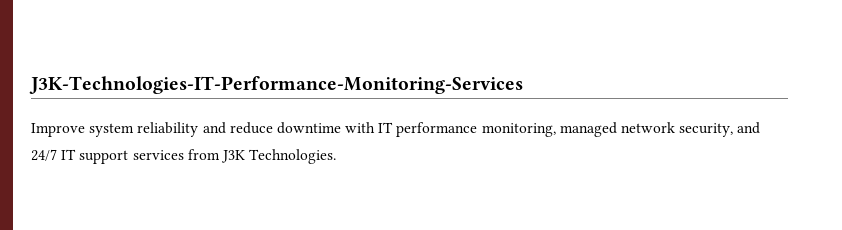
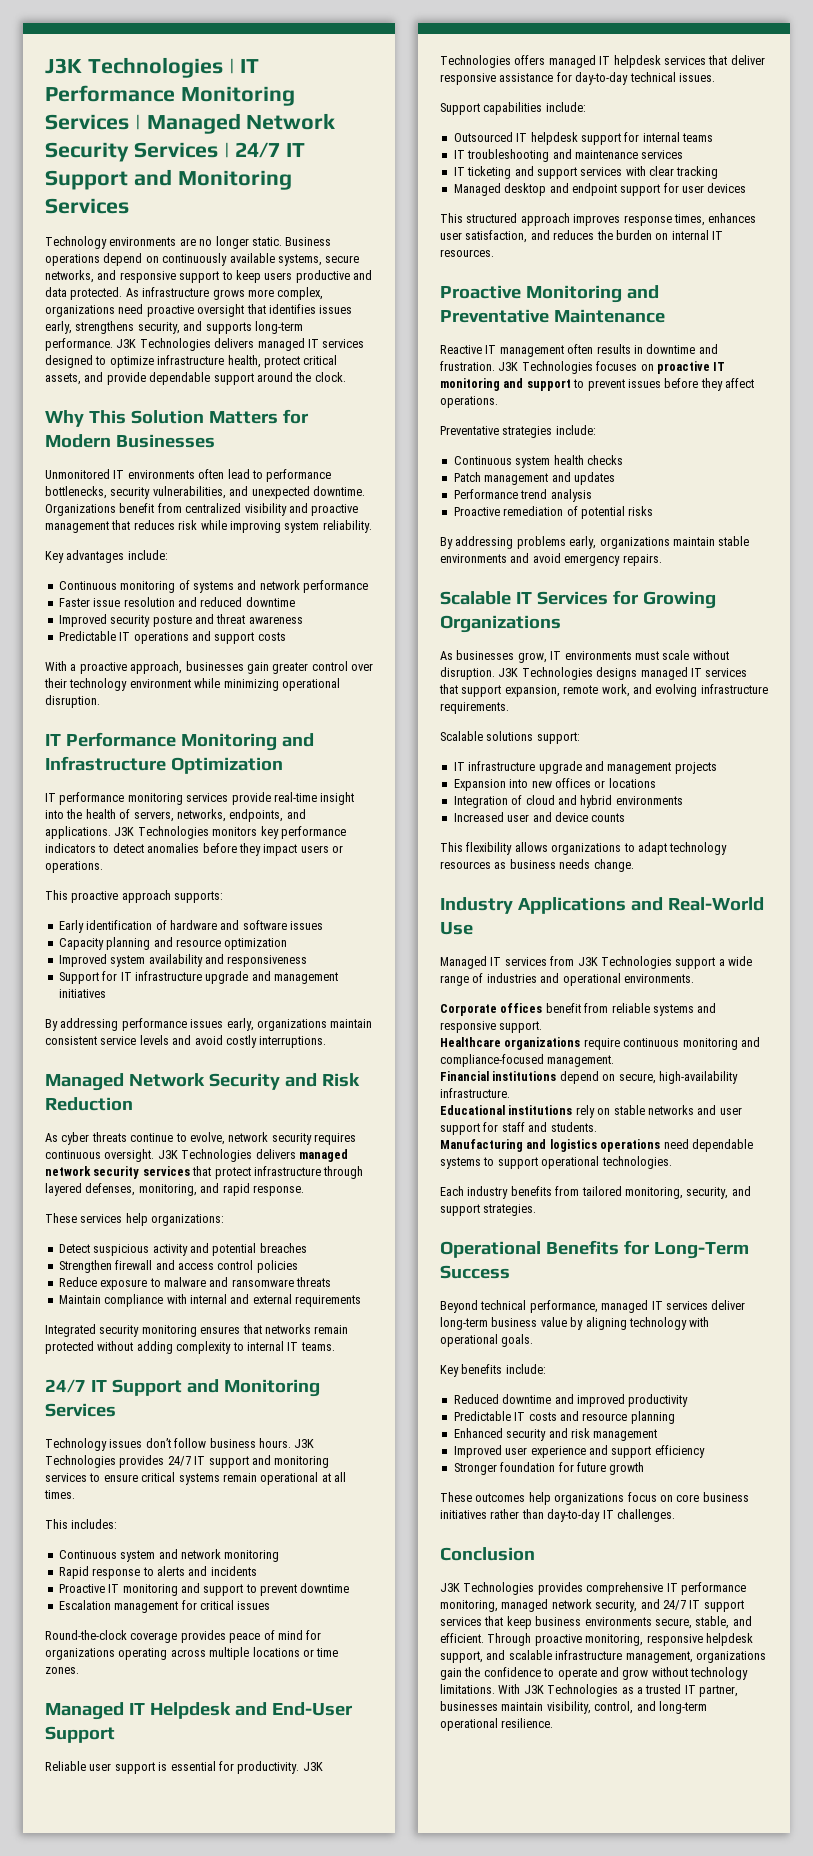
- J3K-Technologies-IT-Performance-Monitoring-Services
- Improve system reliability and reduce downtime with IT performance monitoring, managed network security, and 24/7 IT support services from J3K Technologies.
+ J3K Technologies | IT Performance Monitoring Services | Managed Network Security Services | 24/7 IT Support and Monitoring Services
+ Technology environments are no longer static. Business operations depend on continuously available systems, secure networks, and responsive support to keep users productive and data protected. As infrastructure grows more complex, organizations need proactive oversight that identifies issues early, strengthens security, and supports long-term performance. J3K Technologies delivers managed IT services designed to optimize infrastructure health, protect critical assets, and provide dependable support around the clock.
+ Why This Solution Matters for Modern Businesses
+ Unmonitored IT environments often lead to performance bottlenecks, security vulnerabilities, and unexpected downtime. Organizations benefit from centralized visibility and proactive management that reduces risk while improving system reliability.
+ Key advantages include:
+ Continuous monitoring of systems and network performance
+ Faster issue resolution and reduced downtime
+ Improved security posture and threat awareness
+ Predictable IT operations and support costs
+ With a proactive approach, businesses gain greater control over their technology environment while minimizing operational disruption.
+ IT Performance Monitoring and Infrastructure Optimization
+ IT performance monitoring services provide real-time insight into the health of servers, networks, endpoints, and applications. J3K Technologies monitors key performance indicators to detect anomalies before they impact users or operations.
+ This proactive approach supports:
+ Early identification of hardware and software issues
+ Capacity planning and resource optimization
+ Improved system availability and responsiveness
+ Support for IT infrastructure upgrade and management initiatives
+ By addressing performance issues early, organizations maintain consistent service levels and avoid costly interruptions.
+ Managed Network Security and Risk Reduction
+ As cyber threats continue to evolve, network security requires continuous oversight. J3K Technologies delivers managed network security services that protect infrastructure through layered defenses, monitoring, and rapid response.
+ These services help organizations:
+ Detect suspicious activity and potential breaches
+ Strengthen firewall and access control policies
+ Reduce exposure to malware and ransomware threats
+ Maintain compliance with internal and external requirements
+ Integrated security monitoring ensures that networks remain protected without adding complexity to internal IT teams.
+ 24/7 IT Support and Monitoring Services
+ Technology issues don’t follow business hours. J3K Technologies provides 24/7 IT support and monitoring services to ensure critical systems remain operational at all times.
+ This includes:
+ Continuous system and network monitoring
+ Rapid response to alerts and incidents
+ Proactive IT monitoring and support to prevent downtime
+ Escalation management for critical issues
+ Round-the-clock coverage provides peace of mind for organizations operating across multiple locations or time zones.
+ Managed IT Helpdesk and End-User Support
+ Reliable user support is essential for productivity. J3K Technologies offers managed IT helpdesk services that deliver responsive assistance for day-to-day technical issues.
+ Support capabilities include:
+ Outsourced IT helpdesk support for internal teams
+ IT troubleshooting and maintenance services
+ IT ticketing and support services with clear tracking
+ Managed desktop and endpoint support for user devices
+ This structured approach improves response times, enhances user satisfaction, and reduces the burden on internal IT resources.
+ Proactive Monitoring and Preventative Maintenance
+ Reactive IT management often results in downtime and frustration. J3K Technologies focuses on proactive IT monitoring and support to prevent issues before they affect operations.
+ Preventative strategies include:
+ Continuous system health checks
+ Patch management and updates
+ Performance trend analysis
+ Proactive remediation of potential risks
+ By addressing problems early, organizations maintain stable environments and avoid emergency repairs.
+ Scalable IT Services for Growing Organizations
+ As businesses grow, IT environments must scale without disruption. J3K Technologies designs managed IT services that support expansion, remote work, and evolving infrastructure requirements.
+ Scalable solutions support:
+ IT infrastructure upgrade and management projects
+ Expansion into new offices or locations
+ Integration of cloud and hybrid environments
+ Increased user and device counts
+ This flexibility allows organizations to adapt technology resources as business needs change.
+ Industry Applications and Real-World Use
+ Managed IT services from J3K Technologies support a wide range of industries and operational environments.
+ Corporate offices benefit from reliable systems and responsive support.
+ Healthcare organizations require continuous monitoring and compliance-focused management.
+ Financial institutions depend on secure, high-availability infrastructure.
+ Educational institutions rely on stable networks and user support for staff and students.
+ Manufacturing and logistics operations need dependable systems to support operational technologies.
+ Each industry benefits from tailored monitoring, security, and support strategies.
+ Operational Benefits for Long-Term Success
+ Beyond technical performance, managed IT services deliver long-term business value by aligning technology with operational goals.
+ Key benefits include:
+ Reduced downtime and improved productivity
+ Predictable IT costs and resource planning
+ Enhanced security and risk management
+ Improved user experience and support efficiency
+ Stronger foundation for future growth
+ These outcomes help organizations focus on core business initiatives rather than day-to-day IT challenges.
+ Conclusion
+ J3K Technologies provides comprehensive IT performance monitoring, managed network security, and 24/7 IT support services that keep business environments secure, stable, and efficient. Through proactive monitoring, responsive helpdesk support, and scalable infrastructure management, organizations gain the confidence to operate and grow without technology limitations. With J3K Technologies as a trusted IT partner, businesses maintain visibility, control, and long-term operational resilience.

